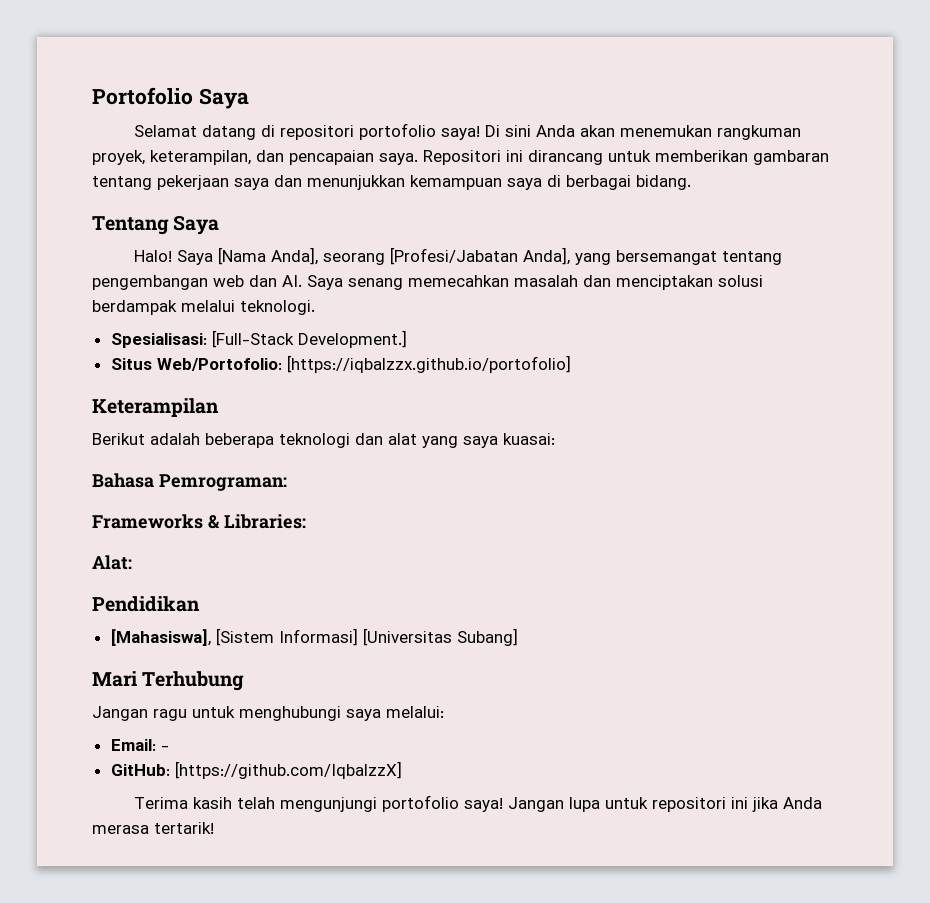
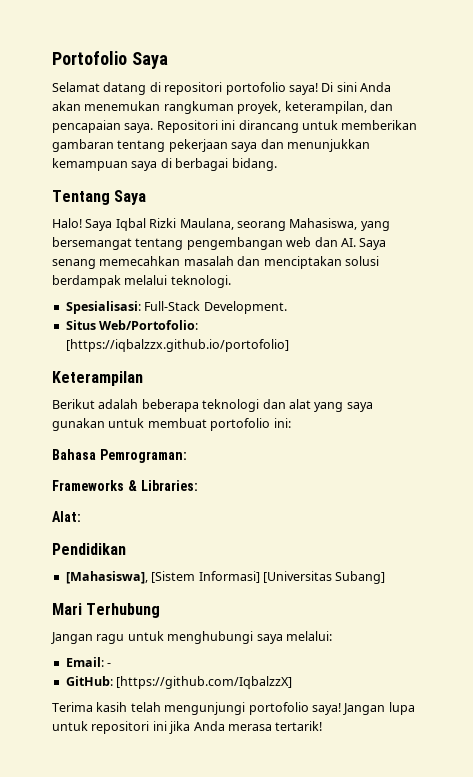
- Saya [Nama Anda], seorang [Profesi/Jabatan Anda], yang bersemangat tentang pengembangan web dan AI. Saya senang memecahkan masalah dan menciptakan solusi berdampak melalui teknologi.
+ Saya Iqbal Rizki Maulana, seorang Mahasiswa, yang bersemangat tentang pengembangan web dan AI. Saya senang memecahkan masalah dan menciptakan solusi berdampak melalui teknologi.
- Spesialisasi: [Full-Stack Development.]
+ Spesialisasi: Full-Stack Development.
- Berikut adalah beberapa teknologi dan alat yang saya kuasai:
+ Berikut adalah beberapa teknologi dan alat yang saya gunakan untuk membuat portofolio ini:

